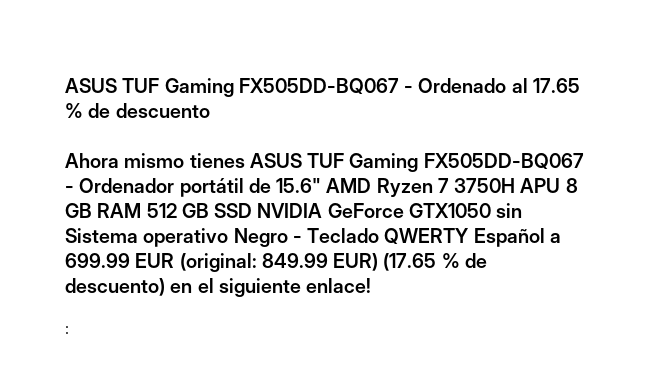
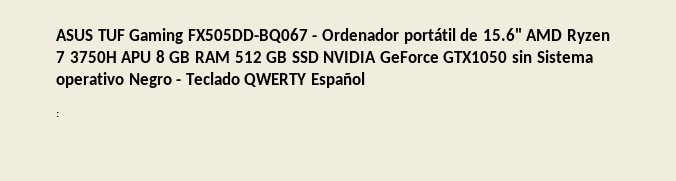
- ASUS TUF Gaming FX505DD-BQ067 - Ordenado al 17.65 % de descuento
- Ahora mismo tienes ASUS TUF Gaming FX505DD-BQ067 - Ordenador portátil de 15.6" AMD Ryzen 7 3750H APU 8 GB RAM 512 GB SSD NVIDIA GeForce GTX1050 sin Sistema operativo Negro - Teclado QWERTY Español a 699.99 EUR (original: 849.99 EUR) (17.65 % de descuento) en el siguiente enlace!
+ ASUS TUF Gaming FX505DD-BQ067 - Ordenador portátil de 15.6" AMD Ryzen 7 3750H APU 8 GB RAM 512 GB SSD NVIDIA GeForce GTX1050 sin Sistema operativo Negro - Teclado QWERTY Español

